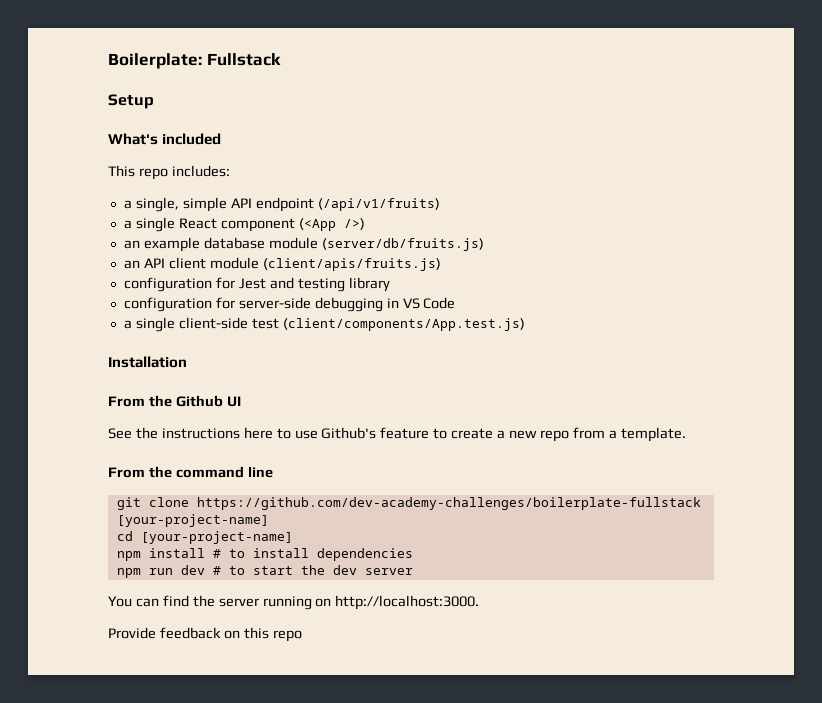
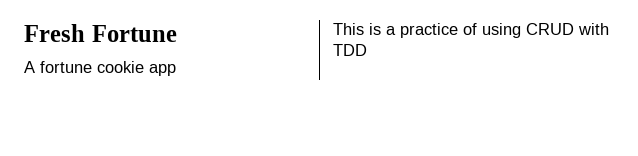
- Boilerplate: Fullstack
- Setup
- What's included
- This repo includes:
- a single, simple API endpoint (/api/v1/fruits)
- a single React component (<App />)
- an example database module (server/db/fruits.js)
- an API client module (client/apis/fruits.js)
- configuration for Jest and testing library
- configuration for server-side debugging in VS Code
- a single client-side test (client/components/App.test.js)
- Installation
- From the Github UI
- See the instructions here to use Github's feature to create a new repo from a template.
- From the command line
- git clone https://github.com/dev-academy-challenges/boilerplate-fullstack [your-project-name]
- cd [your-project-name]
- npm install # to install dependencies
- npm run dev # to start the dev server
- You can find the server running on http://localhost:3000.
- Provide feedback on this repo
+ Fresh Fortune
+ A fortune cookie app
+ This is a practice of using CRUD with TDD

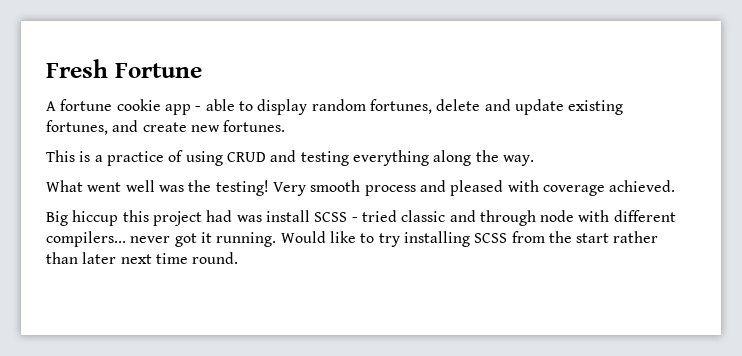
- A fortune cookie app
+ A fortune cookie app - able to display random fortunes, delete and update existing fortunes, and create new fortunes.
- This is a practice of using CRUD with TDD
+ This is a practice of using CRUD and testing everything along the way.
+ What went well was the testing! Very smooth process and pleased with coverage achieved.
+ Big hiccup this project had was install SCSS - tried classic and through node with different compilers... never got it running. Would like to try installing SCSS from the start rather than later next time round.

